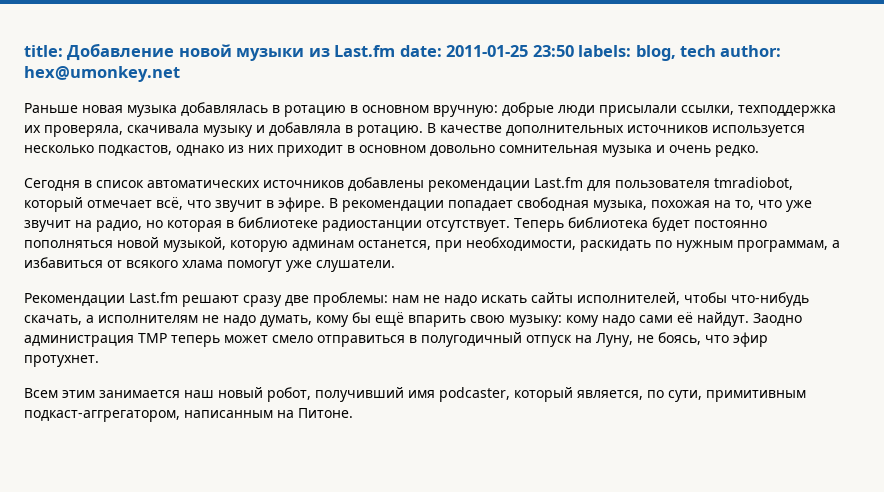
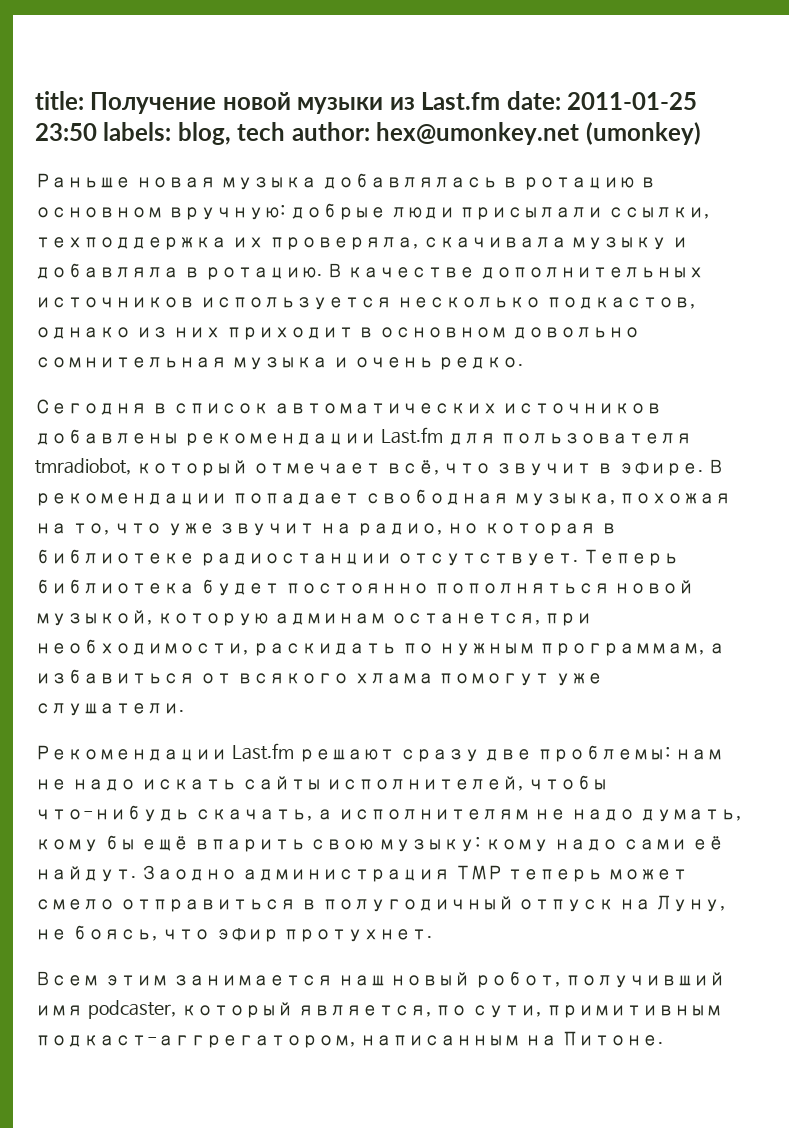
- title: Добавление новой музыки из Last.fm date: 2011-01-25 23:50 labels: blog, tech author: hex@umonkey.net
+ title: Получение новой музыки из Last.fm date: 2011-01-25 23:50 labels: blog, tech author: hex@umonkey.net (umonkey)

